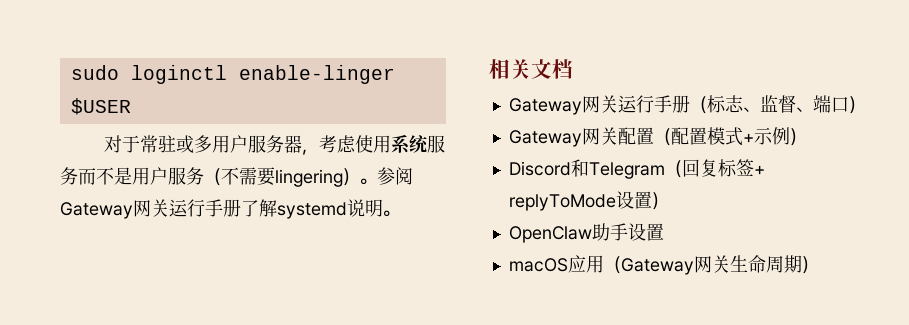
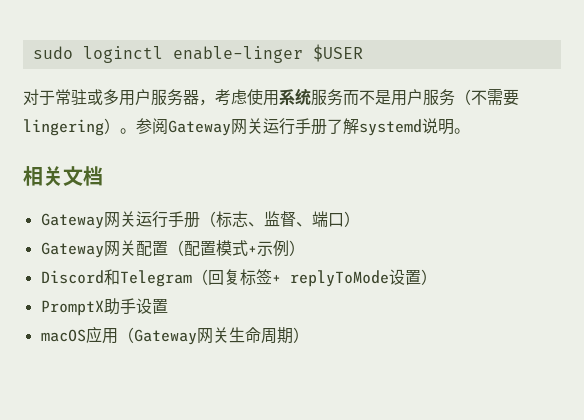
- OpenClaw助手设置
+ PromptX助手设置

